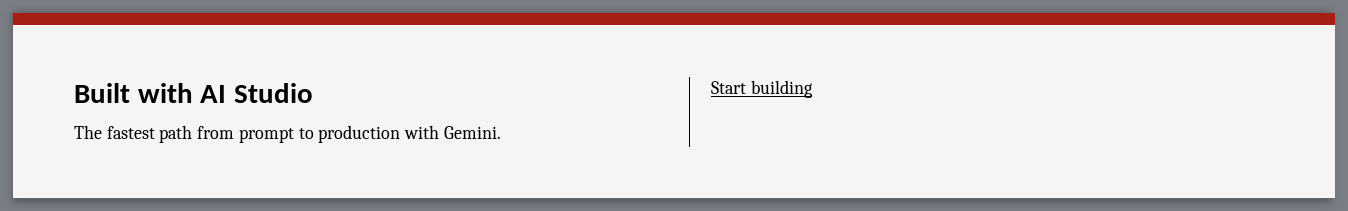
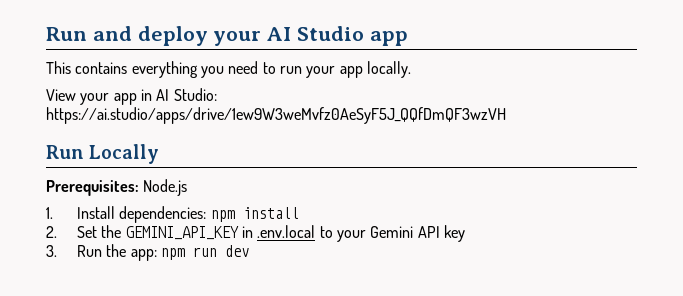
- Built with AI Studio
- The fastest path from prompt to production with Gemini.
- Start building
+ Run and deploy your AI Studio app
+ This contains everything you need to run your app locally.
+ View your app in AI Studio: https://ai.studio/apps/drive/1ew9W3weMvfz0AeSyF5J_QQfDmQF3wzVH
+ Run Locally
+ Prerequisites: Node.js
+ 1. Install dependencies: npm install
+ 2. Set the GEMINI_API_KEY in .env.local to your Gemini API key
+ 3. Run the app: npm run dev

